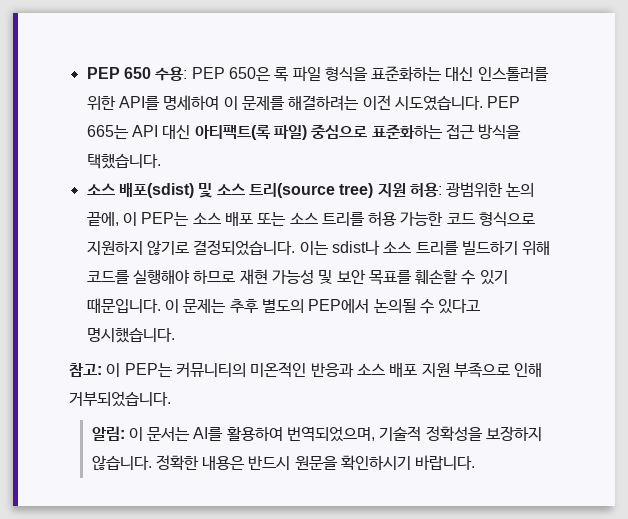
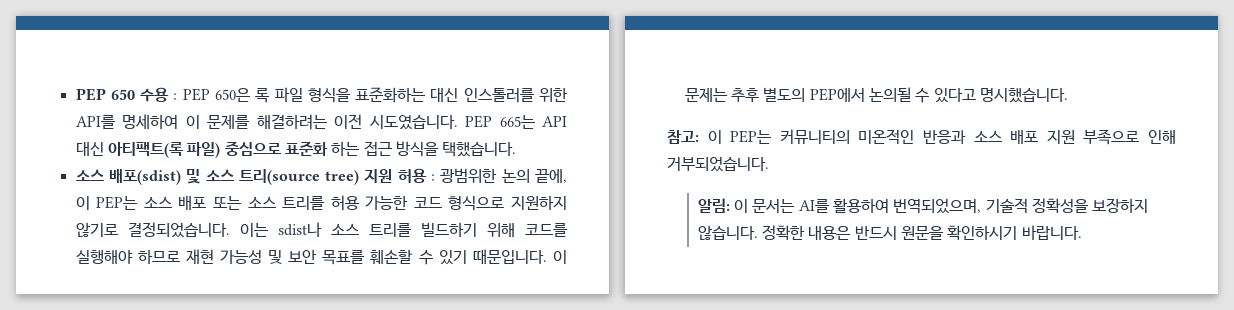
- PEP 650 수용: PEP 650은 록 파일 형식을 표준화하는 대신 인스톨러를 위한 API를 명세하여 이 문제를 해결하려는 이전 시도였습니다.
+ PEP 650 수용 : PEP 650은 록 파일 형식을 표준화하는 대신 인스톨러를 위한 API를 명세하여 이 문제를 해결하려는 이전 시도였습니다.
- PEP 665는 API 대신 아티팩트(록 파일) 중심으로 표준화하는 접근 방식을 택했습니다.
+ PEP 665는 API 대신 아티팩트(록 파일) 중심으로 표준화 하는 접근 방식을 택했습니다.
- 소스 배포(sdist) 및 소스 트리(source tree) 지원 허용: 광범위한 논의 끝에, 이 PEP는 소스 배포 또는 소스 트리를 허용 가능한 코드 형식으로 지원하지 않기로 결정되었습니다.
+ 소스 배포(sdist) 및 소스 트리(source tree) 지원 허용 : 광범위한 논의 끝에, 이 PEP는 소스 배포 또는 소스 트리를 허용 가능한 코드 형식으로 지원하지 않기로 결정되었습니다.

